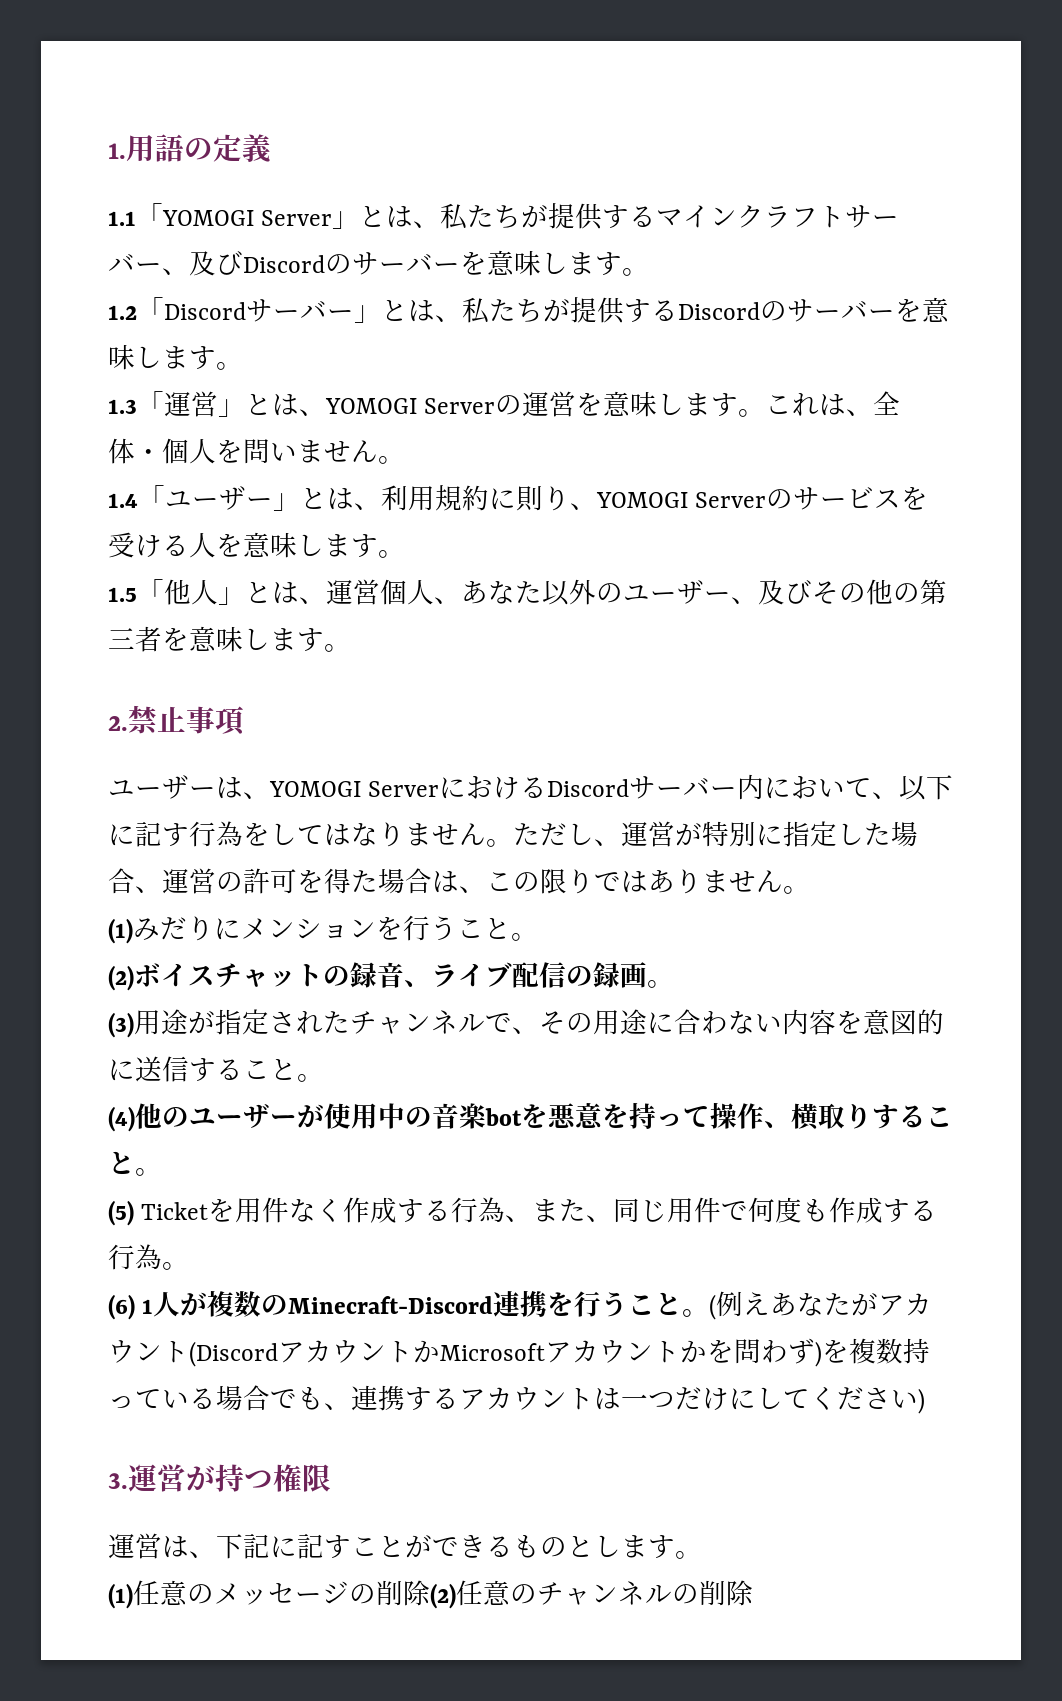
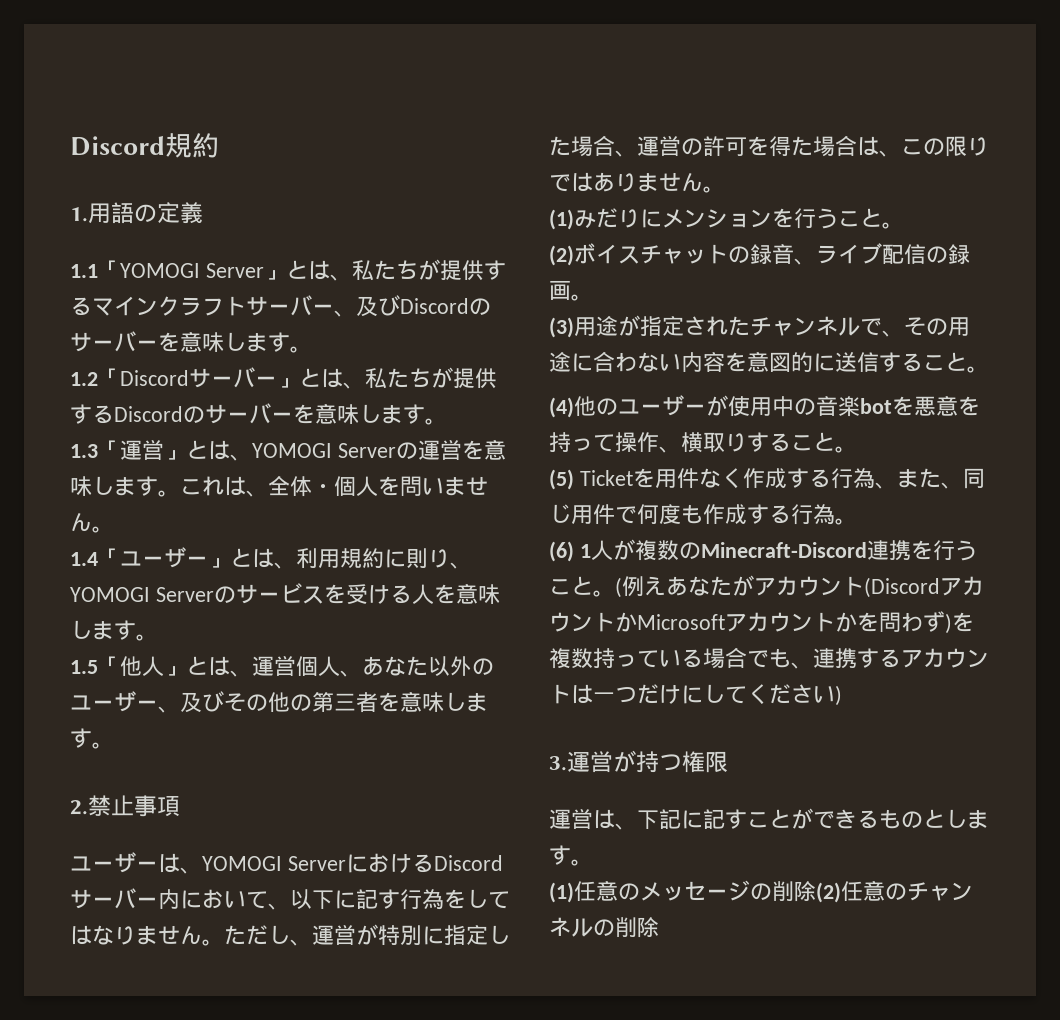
+ Discord規約

